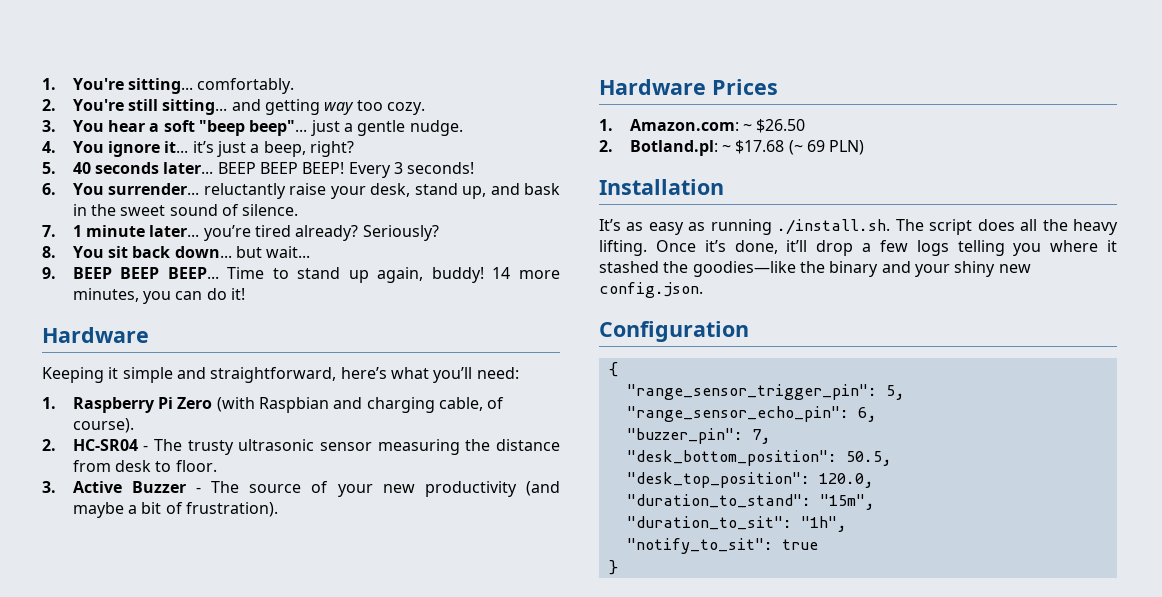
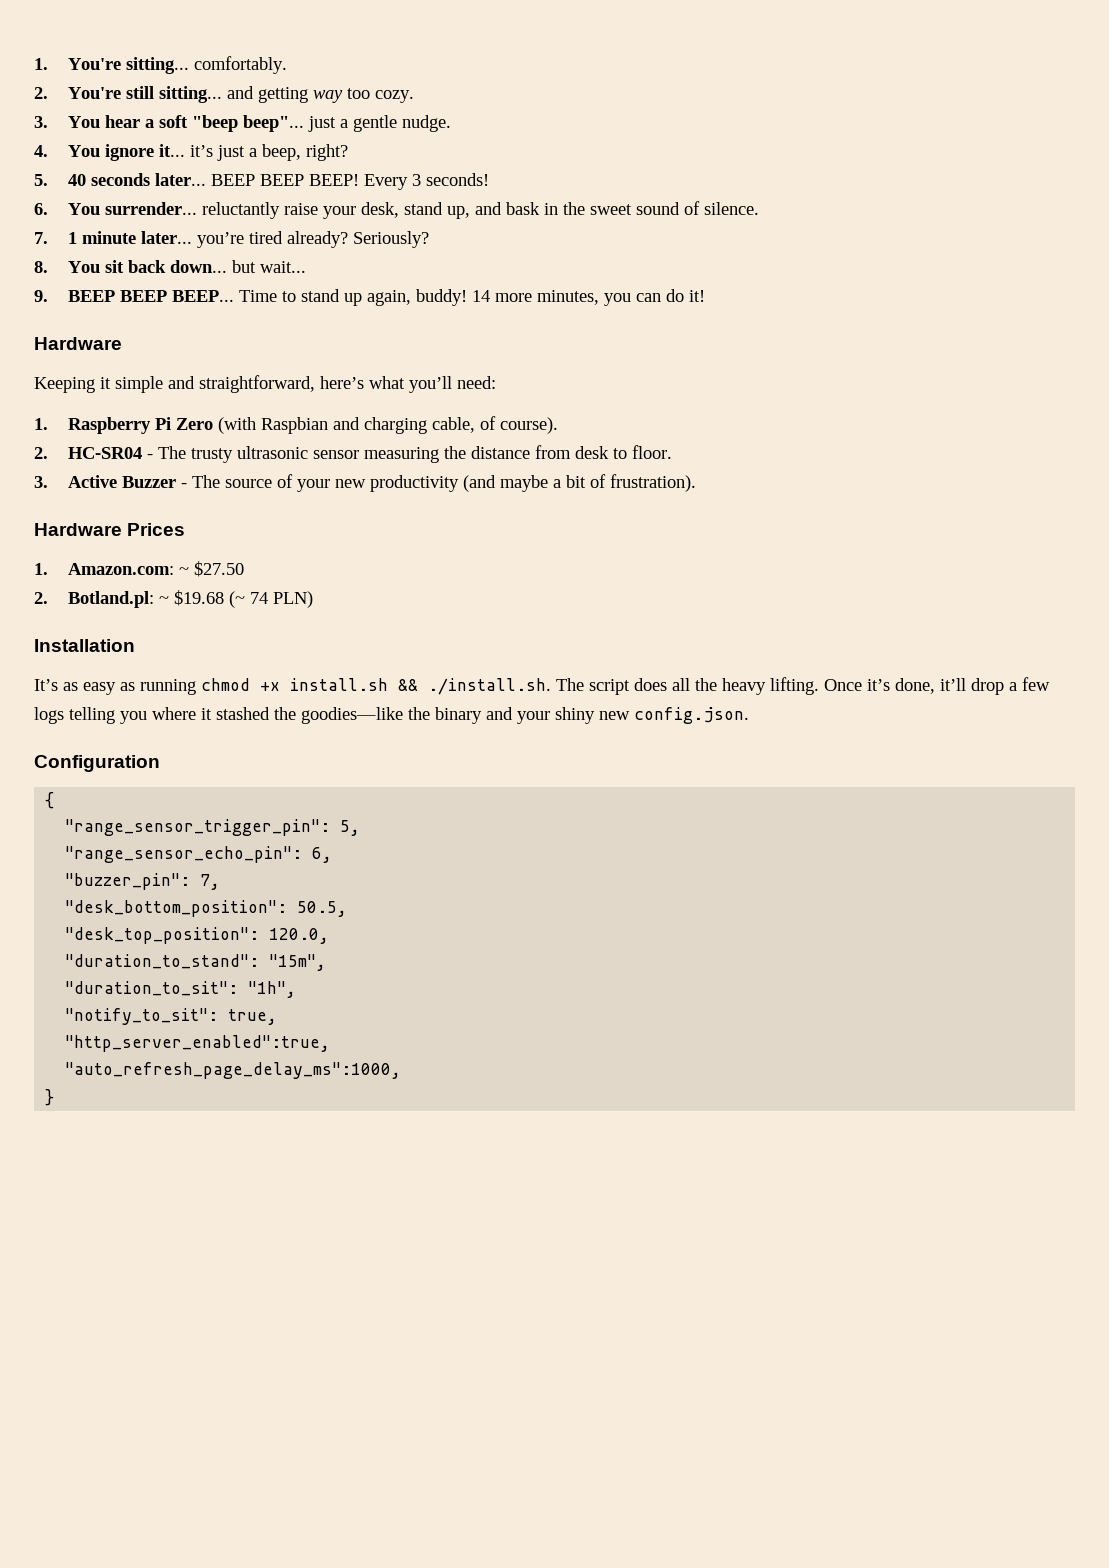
- 1. Amazon.com: ~ $26.50
+ 1. Amazon.com: ~ $27.50
- 2. Botland.pl: ~ $17.68 (~ 69 PLN)
+ 2. Botland.pl: ~ $19.68 (~ 74 PLN)
- It’s as easy as running ./install.sh. The script does all the heavy lifting.
+ It’s as easy as running chmod +x install.sh && ./install.sh. The script does all the heavy lifting.
- "notify_to_sit": true
+ "notify_to_sit": true,
+ "http_server_enabled":true,
+ "auto_refresh_page_delay_ms":1000,

